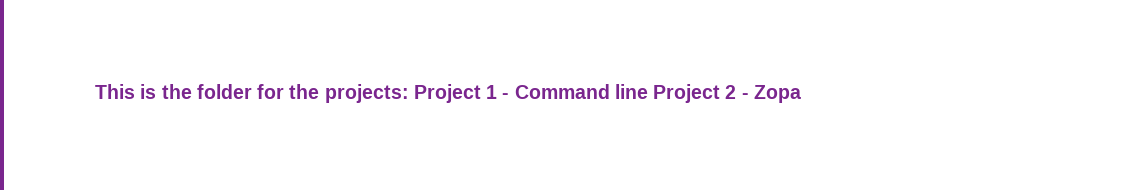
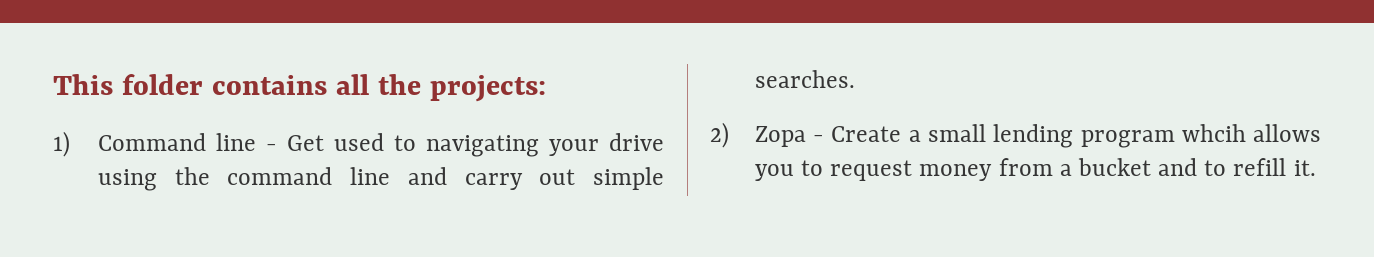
- This is the folder for the projects: Project 1 - Command line Project 2 - Zopa
+ This folder contains all the projects:
+ 1) Command line - Get used to navigating your drive using the command line and carry out simple searches.
+ 2) Zopa - Create a small lending program whcih allows you to request money from a bucket and to refill it.

